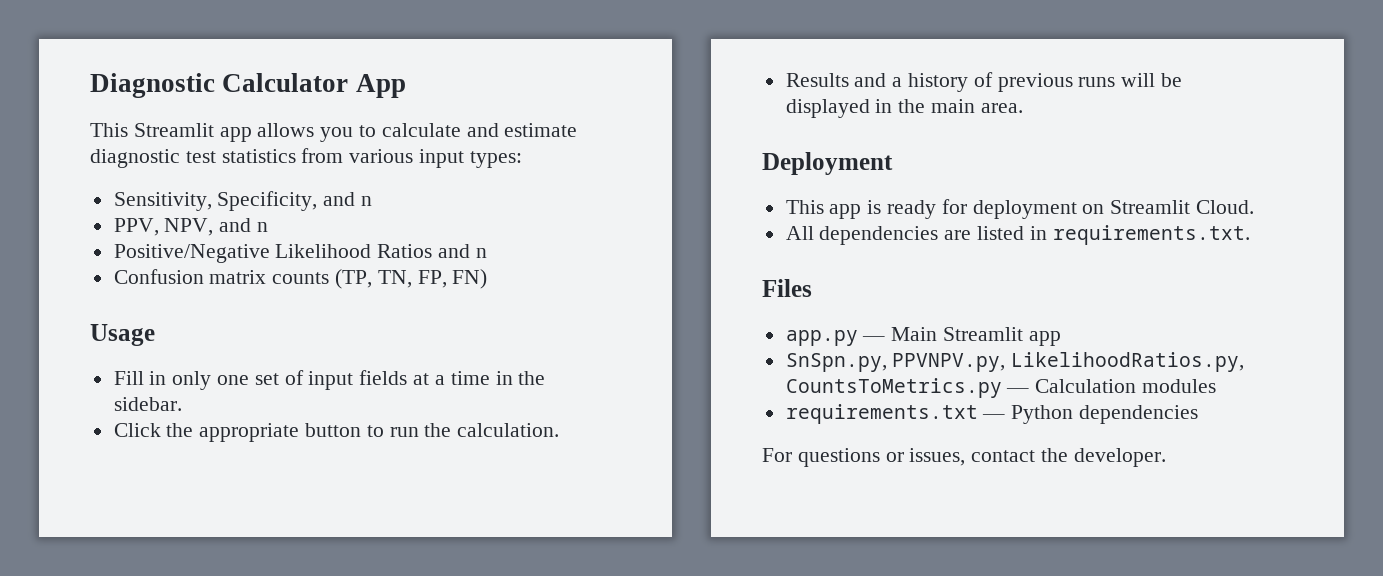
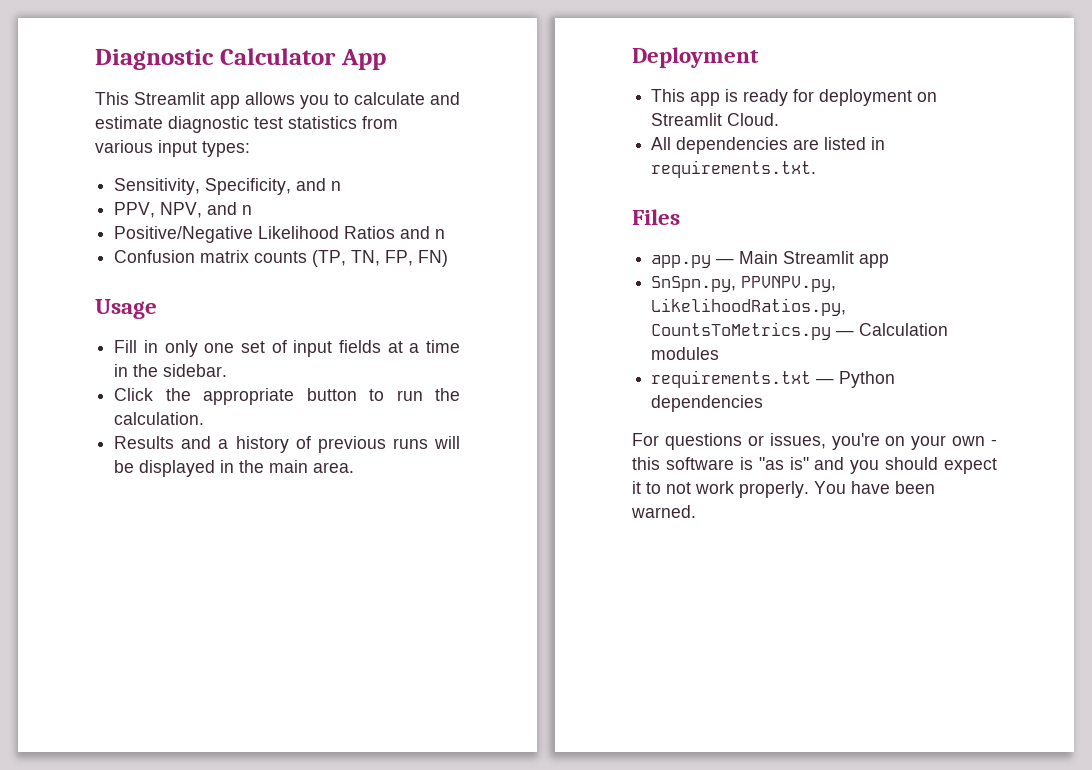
- For questions or issues, contact the developer.
+ For questions or issues, you're on your own - this software is "as is" and you should expect it to not work properly. You have been warned.

